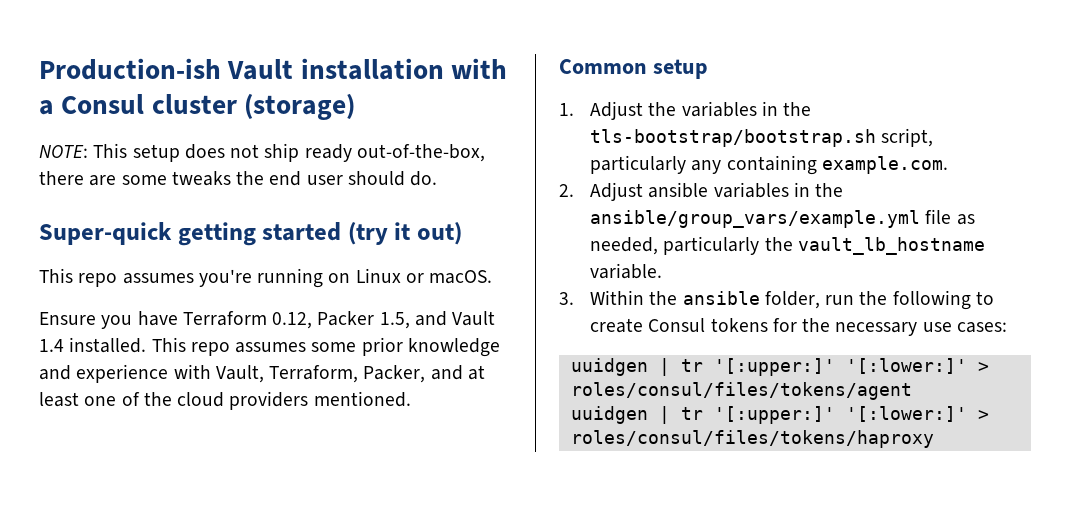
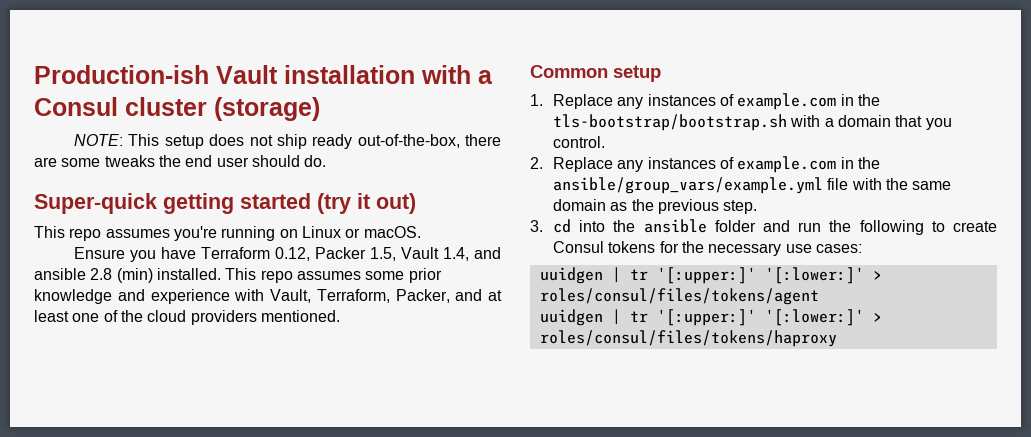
- Ensure you have Terraform 0.12, Packer 1.5, and Vault 1.4 installed.
+ Ensure you have Terraform 0.12, Packer 1.5, Vault 1.4, and ansible 2.8 (min) installed.
- 1. Adjust the variables in the tls-bootstrap/bootstrap.sh script, particularly any containing example.com.
- 2. Adjust ansible variables in the ansible/group_vars/example.yml file as needed, particularly the vault_lb_hostname variable.
- 3. Within the ansible folder, run the following to create Consul tokens for the necessary use cases:
+ 1. Replace any instances of example.com in the tls-bootstrap/bootstrap.sh with a domain that you control.
+ 2. Replace any instances of example.com in the ansible/group_vars/example.yml file with the same domain as the previous step.
+ 3. cd into the ansible folder and run the following to create Consul tokens for the necessary use cases:

